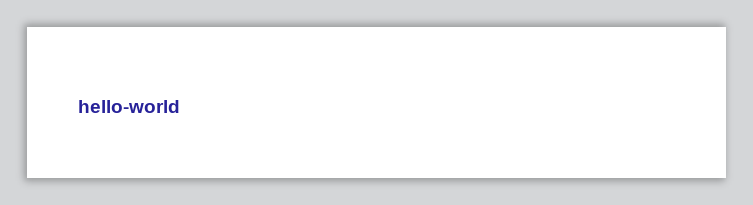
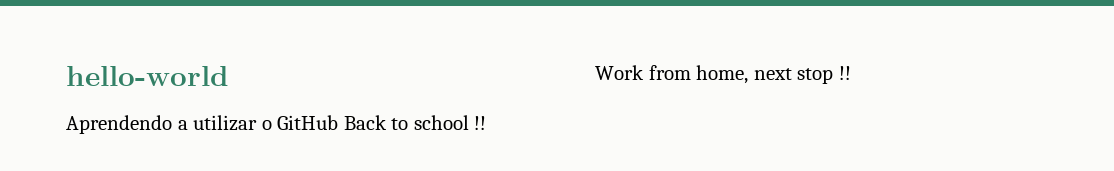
+ Aprendendo a utilizar o GitHub Back to school !! Work from home, next stop !!

